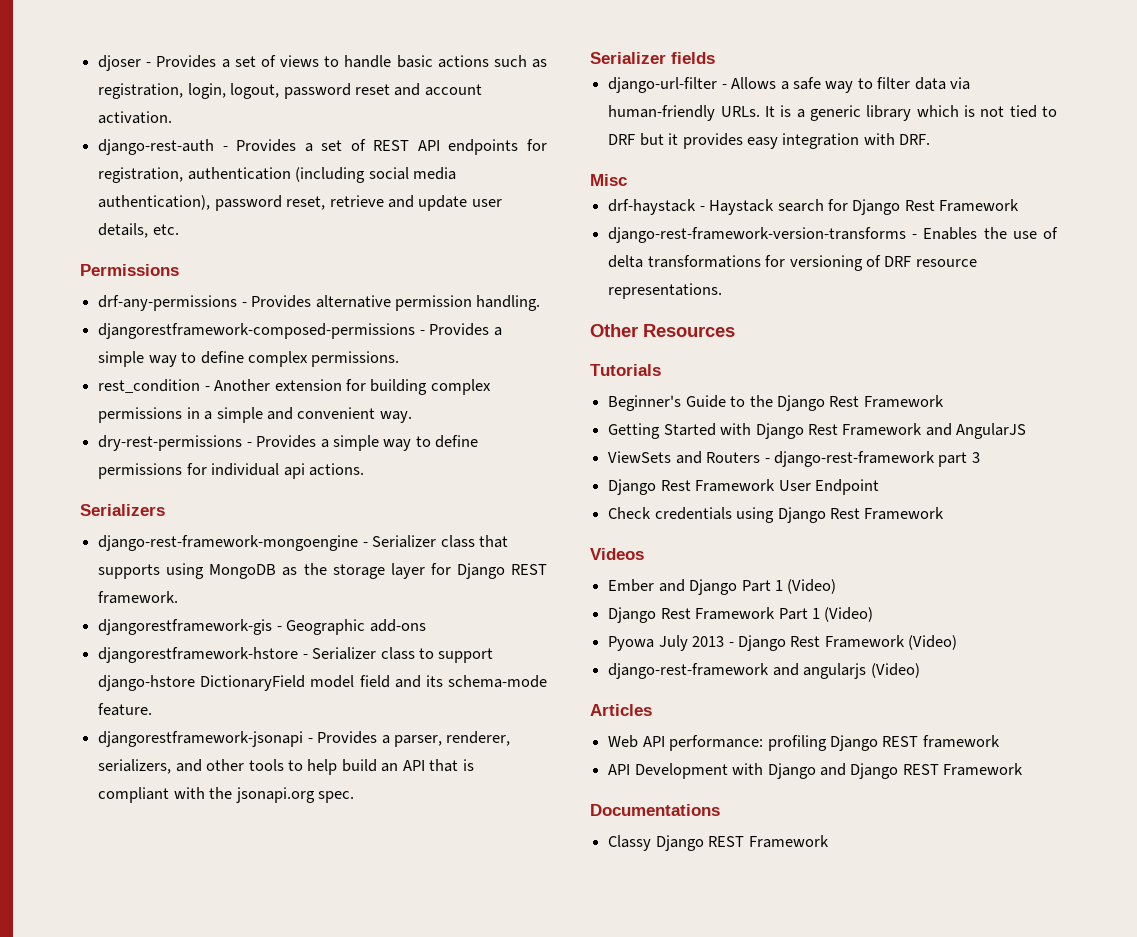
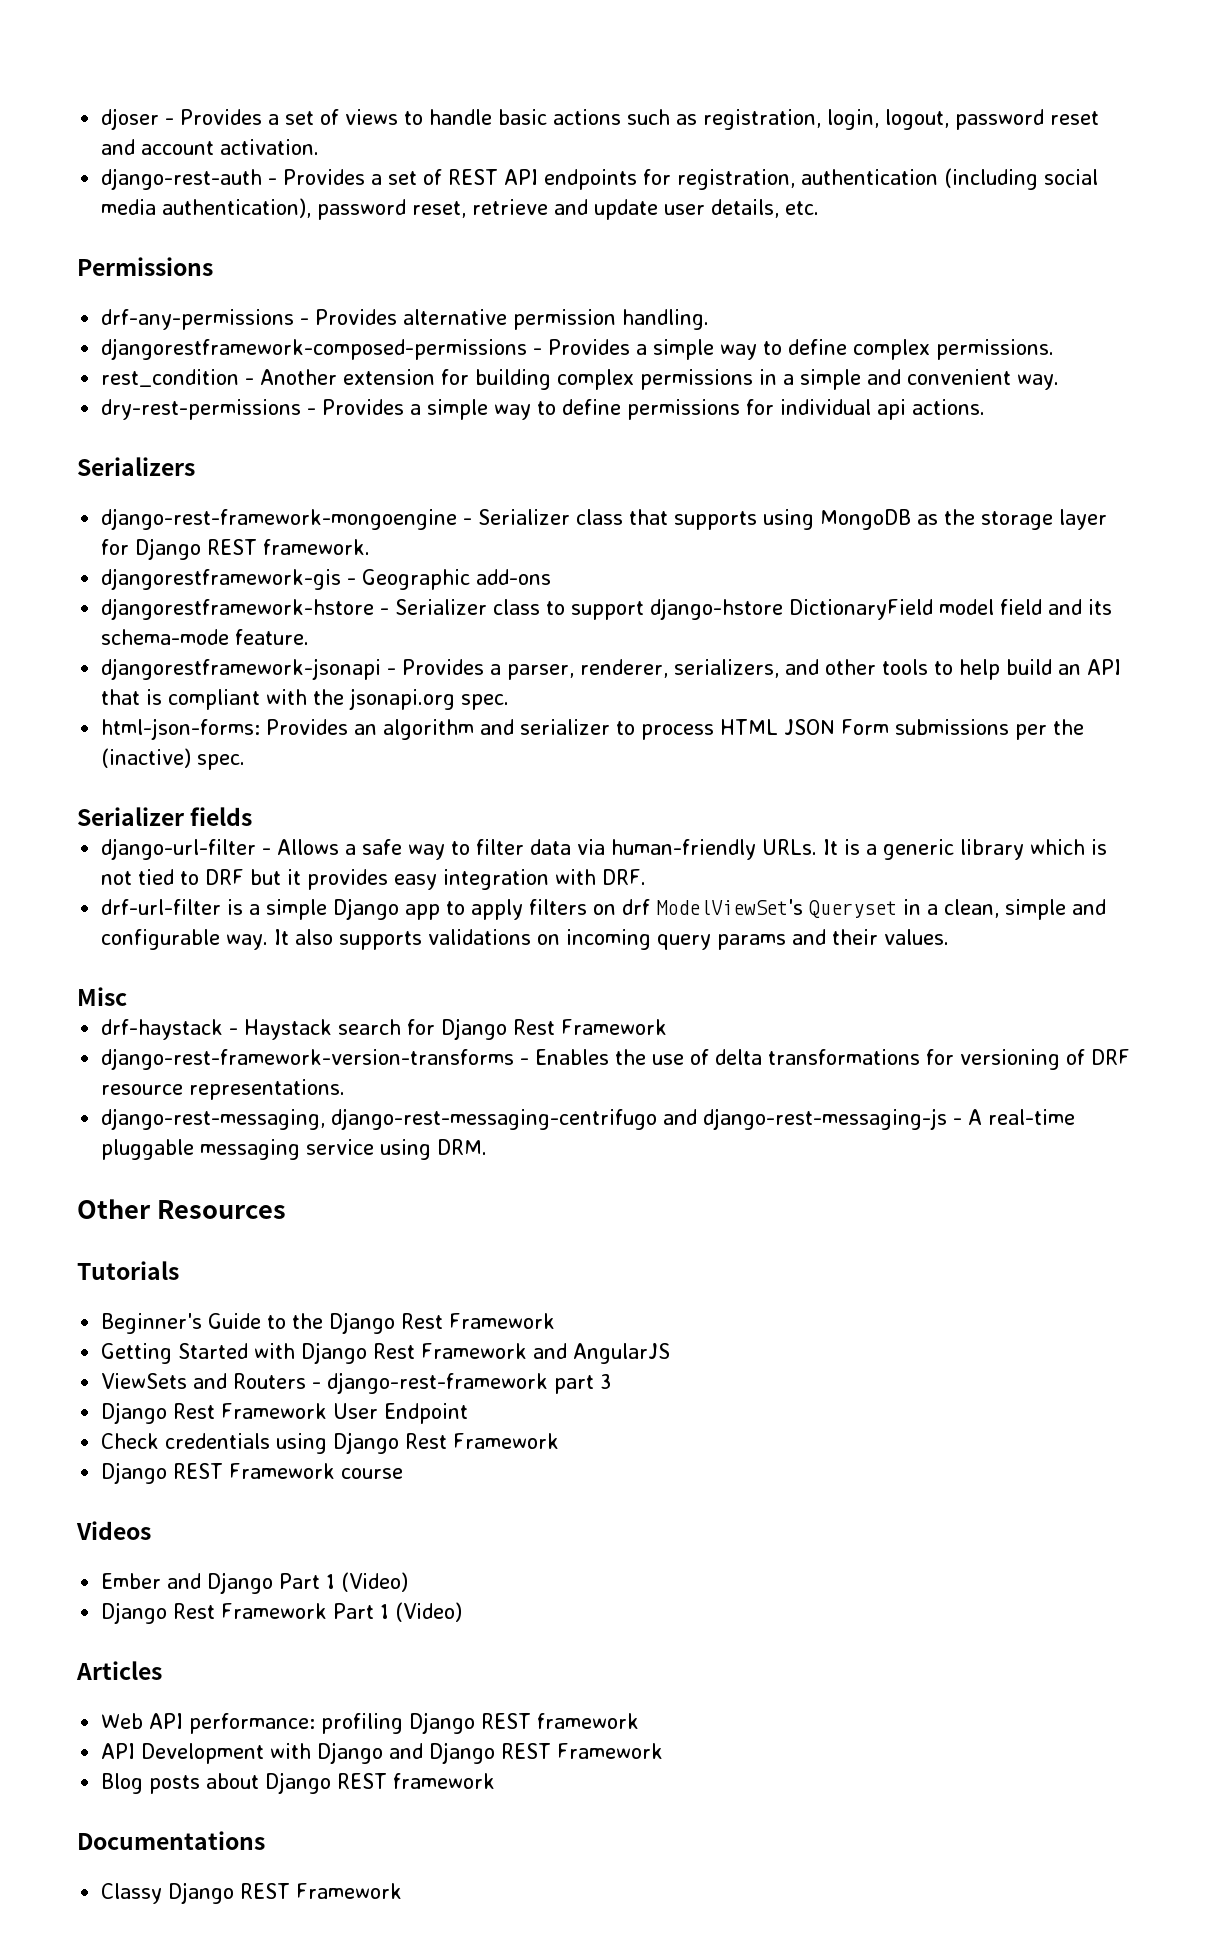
+ html-json-forms: Provides an algorithm and serializer to process HTML JSON Form submissions per the (inactive) spec.
+ drf-url-filter is a simple Django app to apply filters on drf ModelViewSet's Queryset in a clean, simple and configurable way. It also supports validations on incoming query params and their values.
+ django-rest-messaging, django-rest-messaging-centrifugo and django-rest-messaging-js - A real-time pluggable messaging service using DRM.
+ Django REST Framework course
- Pyowa July 2013 - Django Rest Framework (Video)
- django-rest-framework and angularjs (Video)
+ Blog posts about Django REST framework

